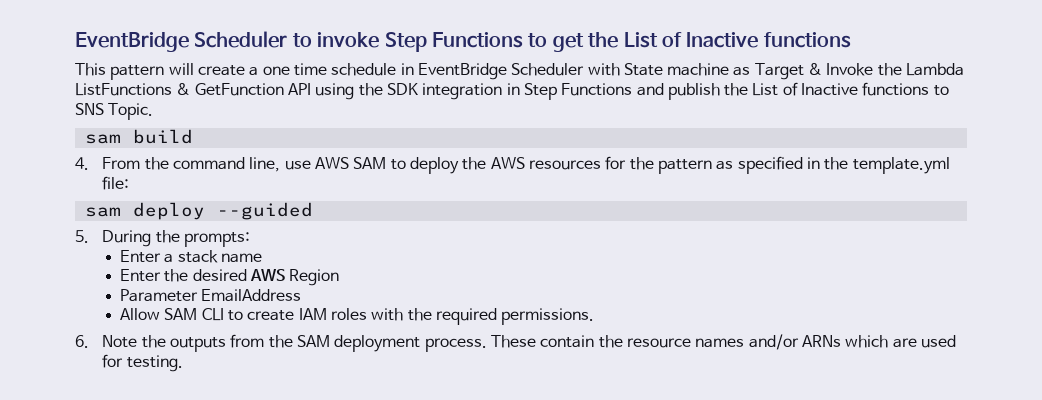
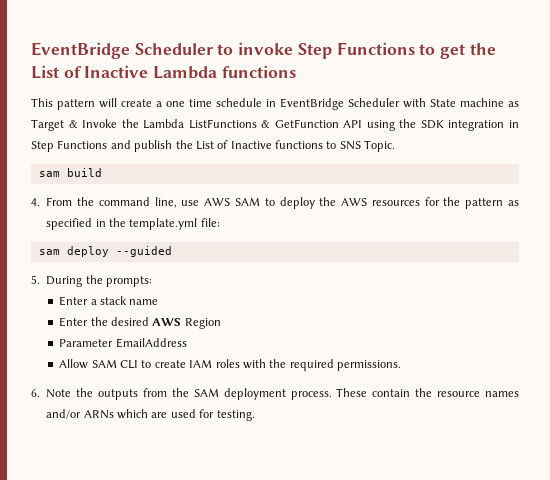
- EventBridge Scheduler to invoke Step Functions to get the List of Inactive functions
+ EventBridge Scheduler to invoke Step Functions to get the List of Inactive Lambda functions

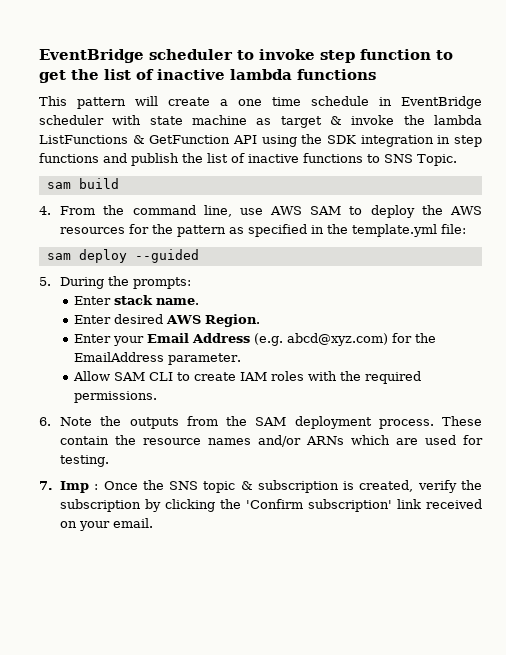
- EventBridge Scheduler to invoke Step Functions to get the List of Inactive Lambda functions
+ EventBridge scheduler to invoke step function to get the list of inactive lambda functions
- This pattern will create a one time schedule in EventBridge Scheduler with State machine as Target & Invoke the Lambda ListFunctions & GetFunction API using the SDK integration in Step Functions and publish the List of Inactive functions to SNS Topic.
+ This pattern will create a one time schedule in EventBridge scheduler with state machine as target & invoke the lambda ListFunctions & GetFunction API using the SDK integration in step functions and publish the list of inactive functions to SNS Topic.
- Enter a stack name
- Enter the desired AWS Region
- Parameter EmailAddress
+ Enter stack name.
+ Enter desired AWS Region.
+ Enter your Email Address (e.g. abcd@xyz.com) for the EmailAddress parameter.
+ 7. Imp : Once the SNS topic & subscription is created, verify the subscription by clicking the 'Confirm subscription' link received on your email.

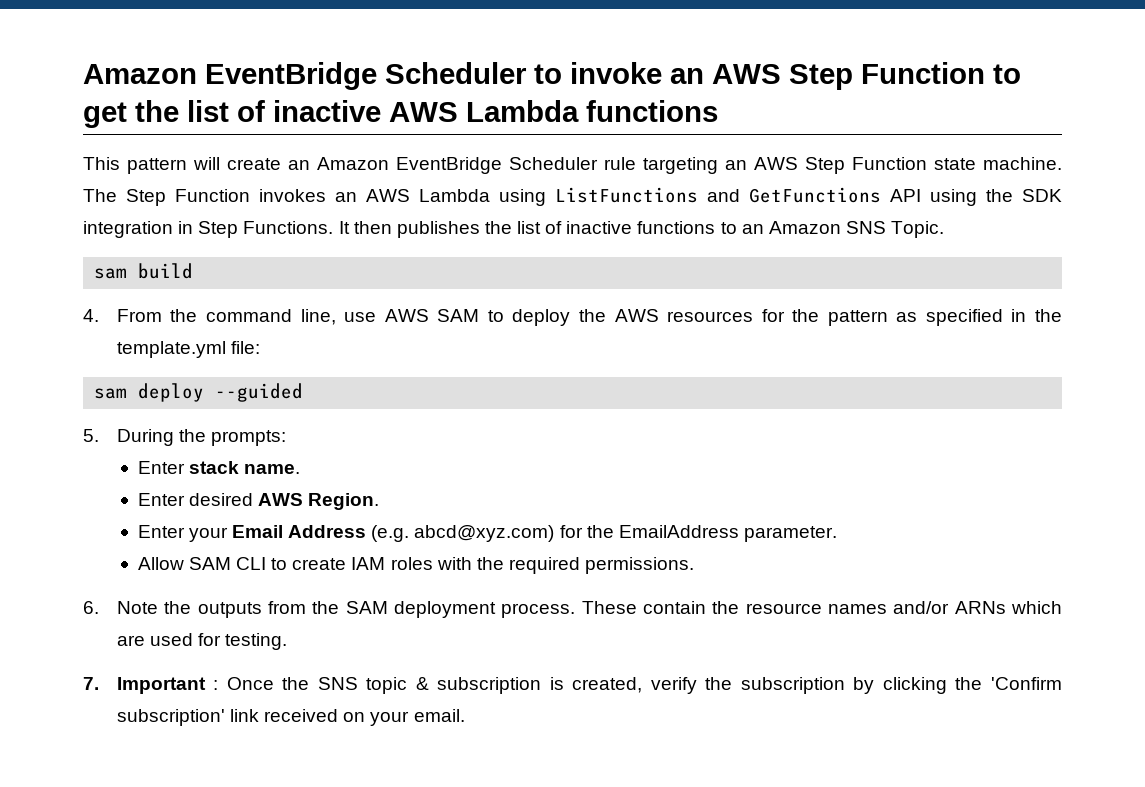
- EventBridge scheduler to invoke step function to get the list of inactive lambda functions
+ Amazon EventBridge Scheduler to invoke an AWS Step Function to get the list of inactive AWS Lambda functions
- This pattern will create a one time schedule in EventBridge scheduler with state machine as target & invoke the lambda ListFunctions & GetFunction API using the SDK integration in step functions and publish the list of inactive functions to SNS Topic.
+ This pattern will create an Amazon EventBridge Scheduler rule targeting an AWS Step Function state machine. The Step Function invokes an AWS Lambda using ListFunctions and GetFunctions API using the SDK integration in Step Functions. It then publishes the list of inactive functions to an Amazon SNS Topic.
- 7. Imp : Once the SNS topic & subscription is created, verify the subscription by clicking the 'Confirm subscription' link received on your email.
+ 7. Important : Once the SNS topic & subscription is created, verify the subscription by clicking the 'Confirm subscription' link received on your email.

